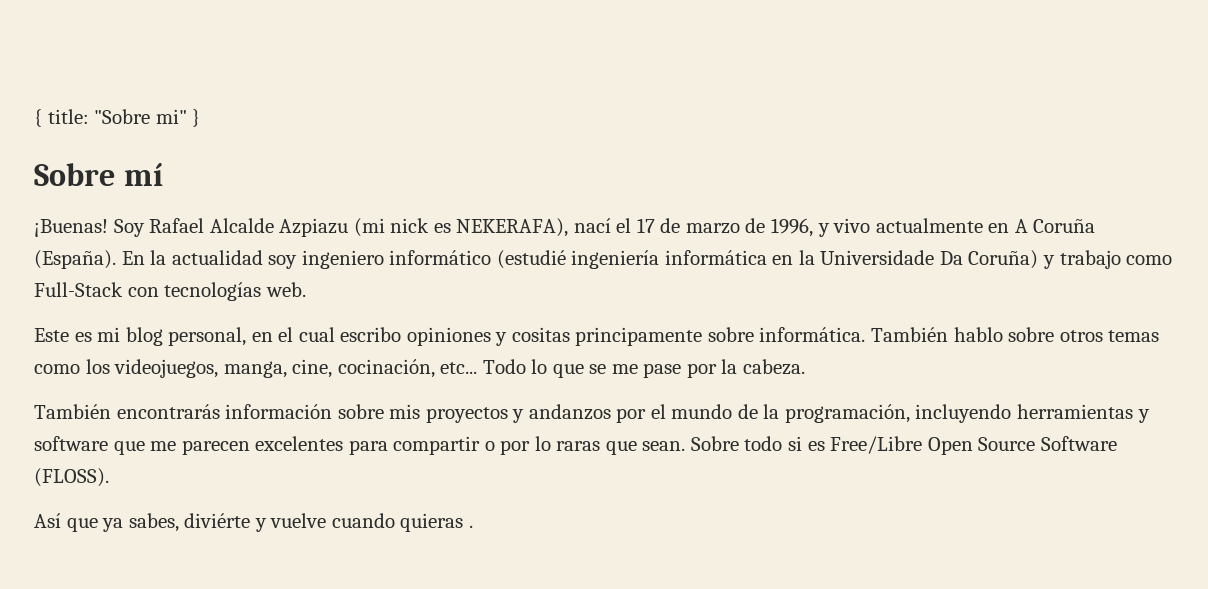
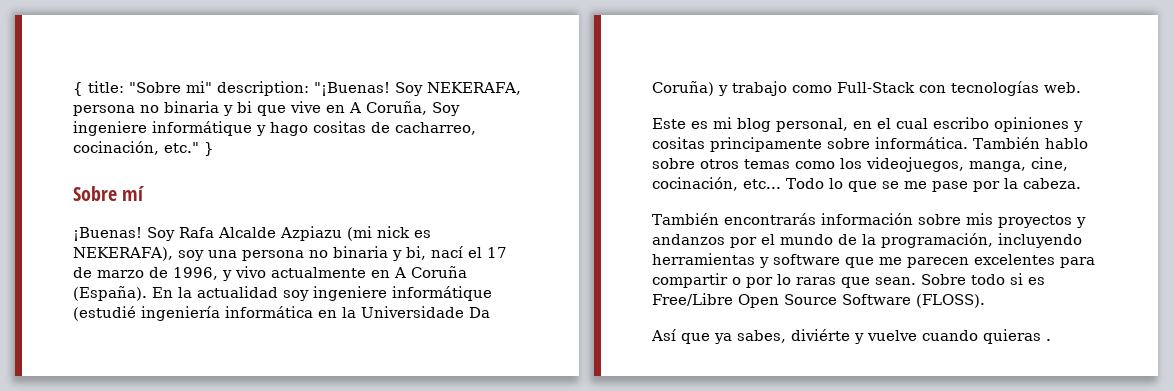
- { title: "Sobre mi" }
+ { title: "Sobre mi" description: "¡Buenas! Soy NEKERAFA, persona no binaria y bi que vive en A Coruña, Soy ingeniere informátique y hago cositas de cacharreo, cocinación, etc." }
- Soy Rafael Alcalde Azpiazu (mi nick es NEKERAFA), nací el 17 de marzo de 1996, y vivo actualmente en A Coruña (España).
+ Soy Rafa Alcalde Azpiazu (mi nick es NEKERAFA), soy una persona no binaria y bi, nací el 17 de marzo de 1996, y vivo actualmente en A Coruña (España).
- En la actualidad soy ingeniero informático (estudié ingeniería informática en la Universidade Da Coruña) y trabajo como Full-Stack con tecnologías web.
+ En la actualidad soy ingeniere informátique (estudié ingeniería informática en la Universidade Da Coruña) y trabajo como Full-Stack con tecnologías web.

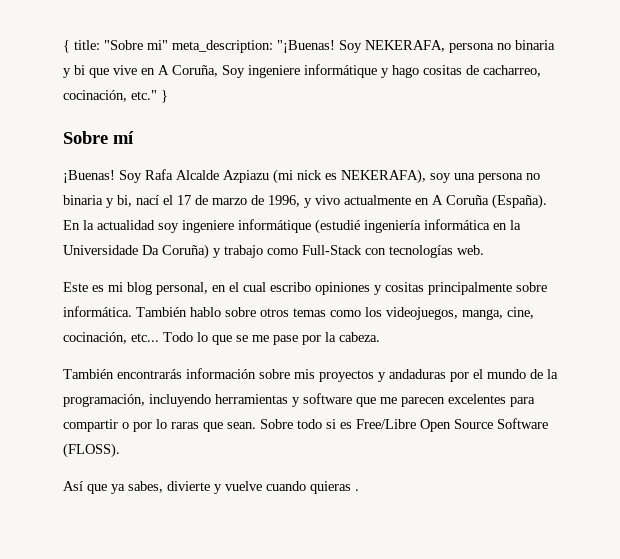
- { title: "Sobre mi" description: "¡Buenas!
+ { title: "Sobre mi" meta_description: "¡Buenas!
- Este es mi blog personal, en el cual escribo opiniones y cositas principamente sobre informática.
+ Este es mi blog personal, en el cual escribo opiniones y cositas principalmente sobre informática.
- También encontrarás información sobre mis proyectos y andanzos por el mundo de la programación, incluyendo herramientas y software que me parecen excelentes para compartir o por lo raras que sean.
+ También encontrarás información sobre mis proyectos y andaduras por el mundo de la programación, incluyendo herramientas y software que me parecen excelentes para compartir o por lo raras que sean.
- Así que ya sabes, diviérte y vuelve cuando quieras .
+ Así que ya sabes, divierte y vuelve cuando quieras .

